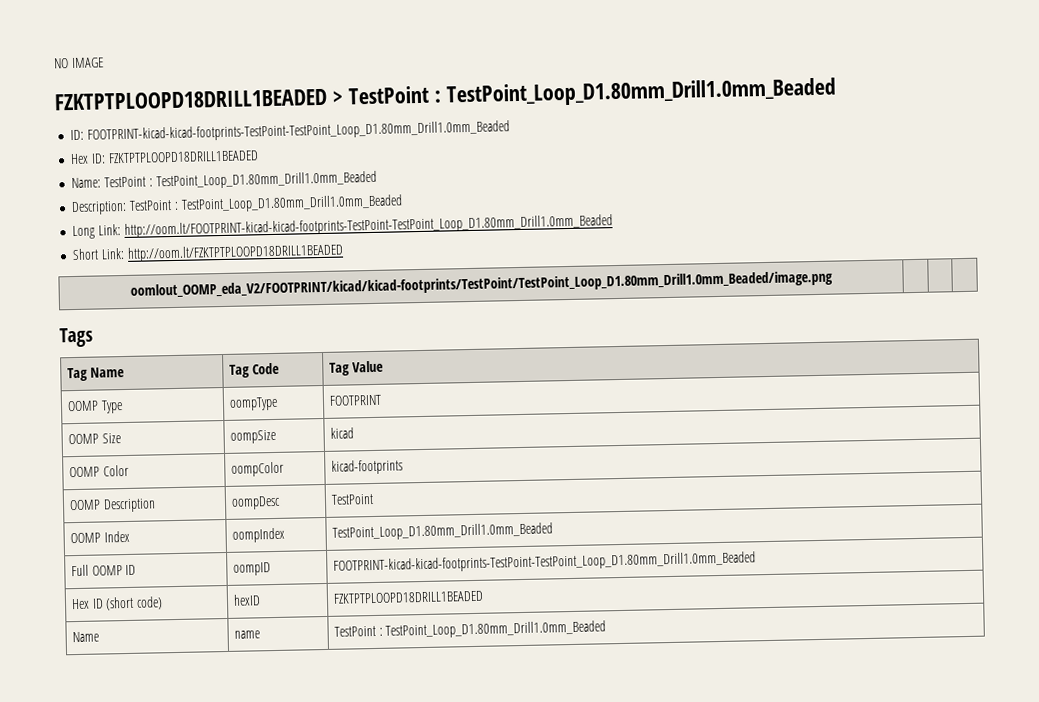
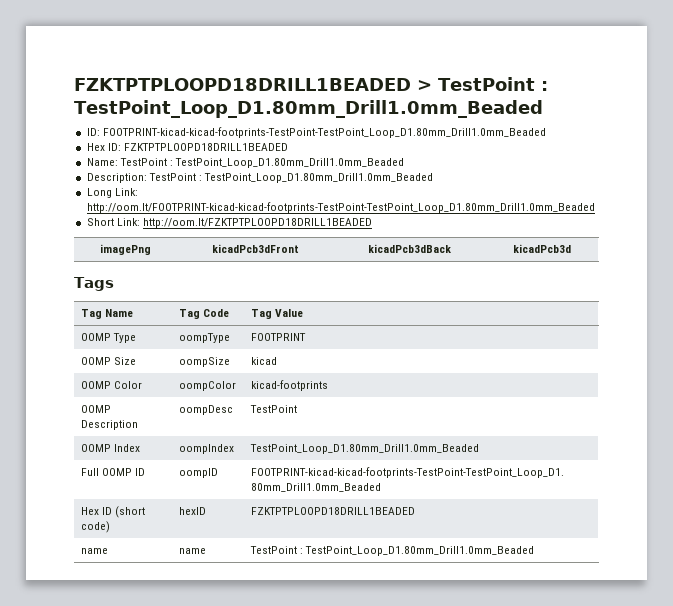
- NO IMAGE
- oomlout_OOMP_eda_V2/FOOTPRINT/kicad/kicad-footprints/TestPoint/TestPoint_Loop_D1.80mm_Drill1.0mm_Beaded/image.png | | |
+ imagePng | kicadPcb3dFront | kicadPcb3dBack | kicadPcb3d
- Name | name | TestPoint : TestPoint_Loop_D1.80mm_Drill1.0mm_Beaded
+ name | name | TestPoint : TestPoint_Loop_D1.80mm_Drill1.0mm_Beaded

